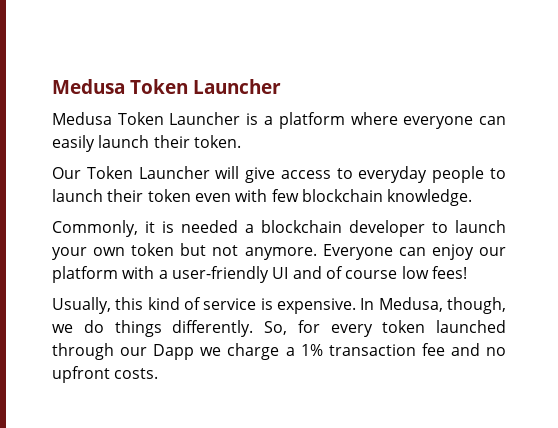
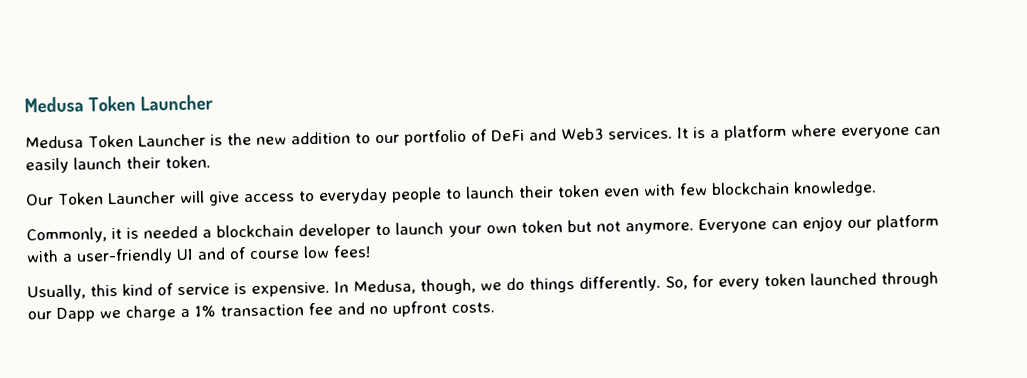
- Medusa Token Launcher is a platform where everyone can easily launch their token.
+ Medusa Token Launcher is the new addition to our portfolio of DeFi and Web3 services. It is a platform where everyone can easily launch their token.

